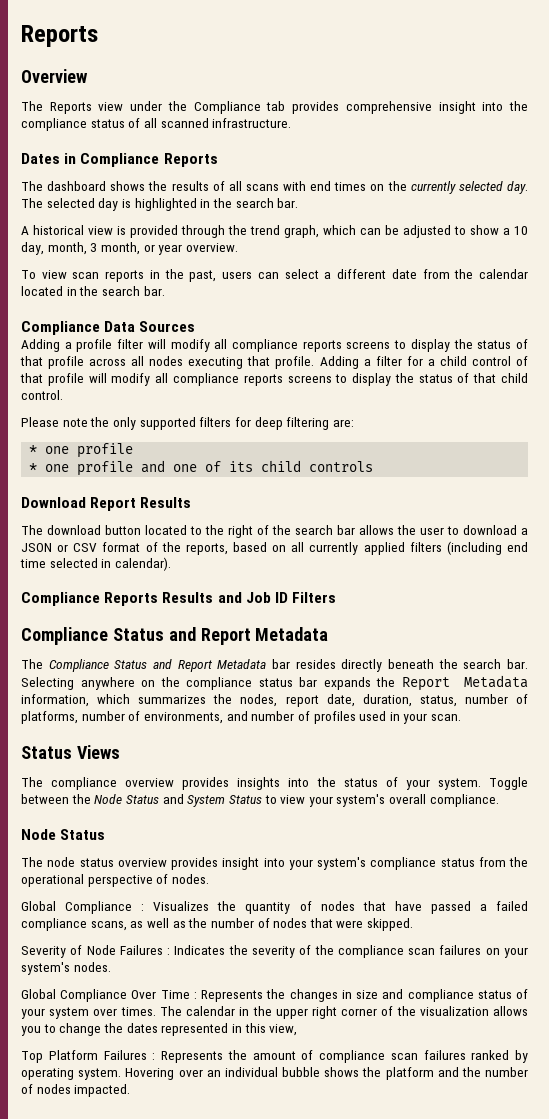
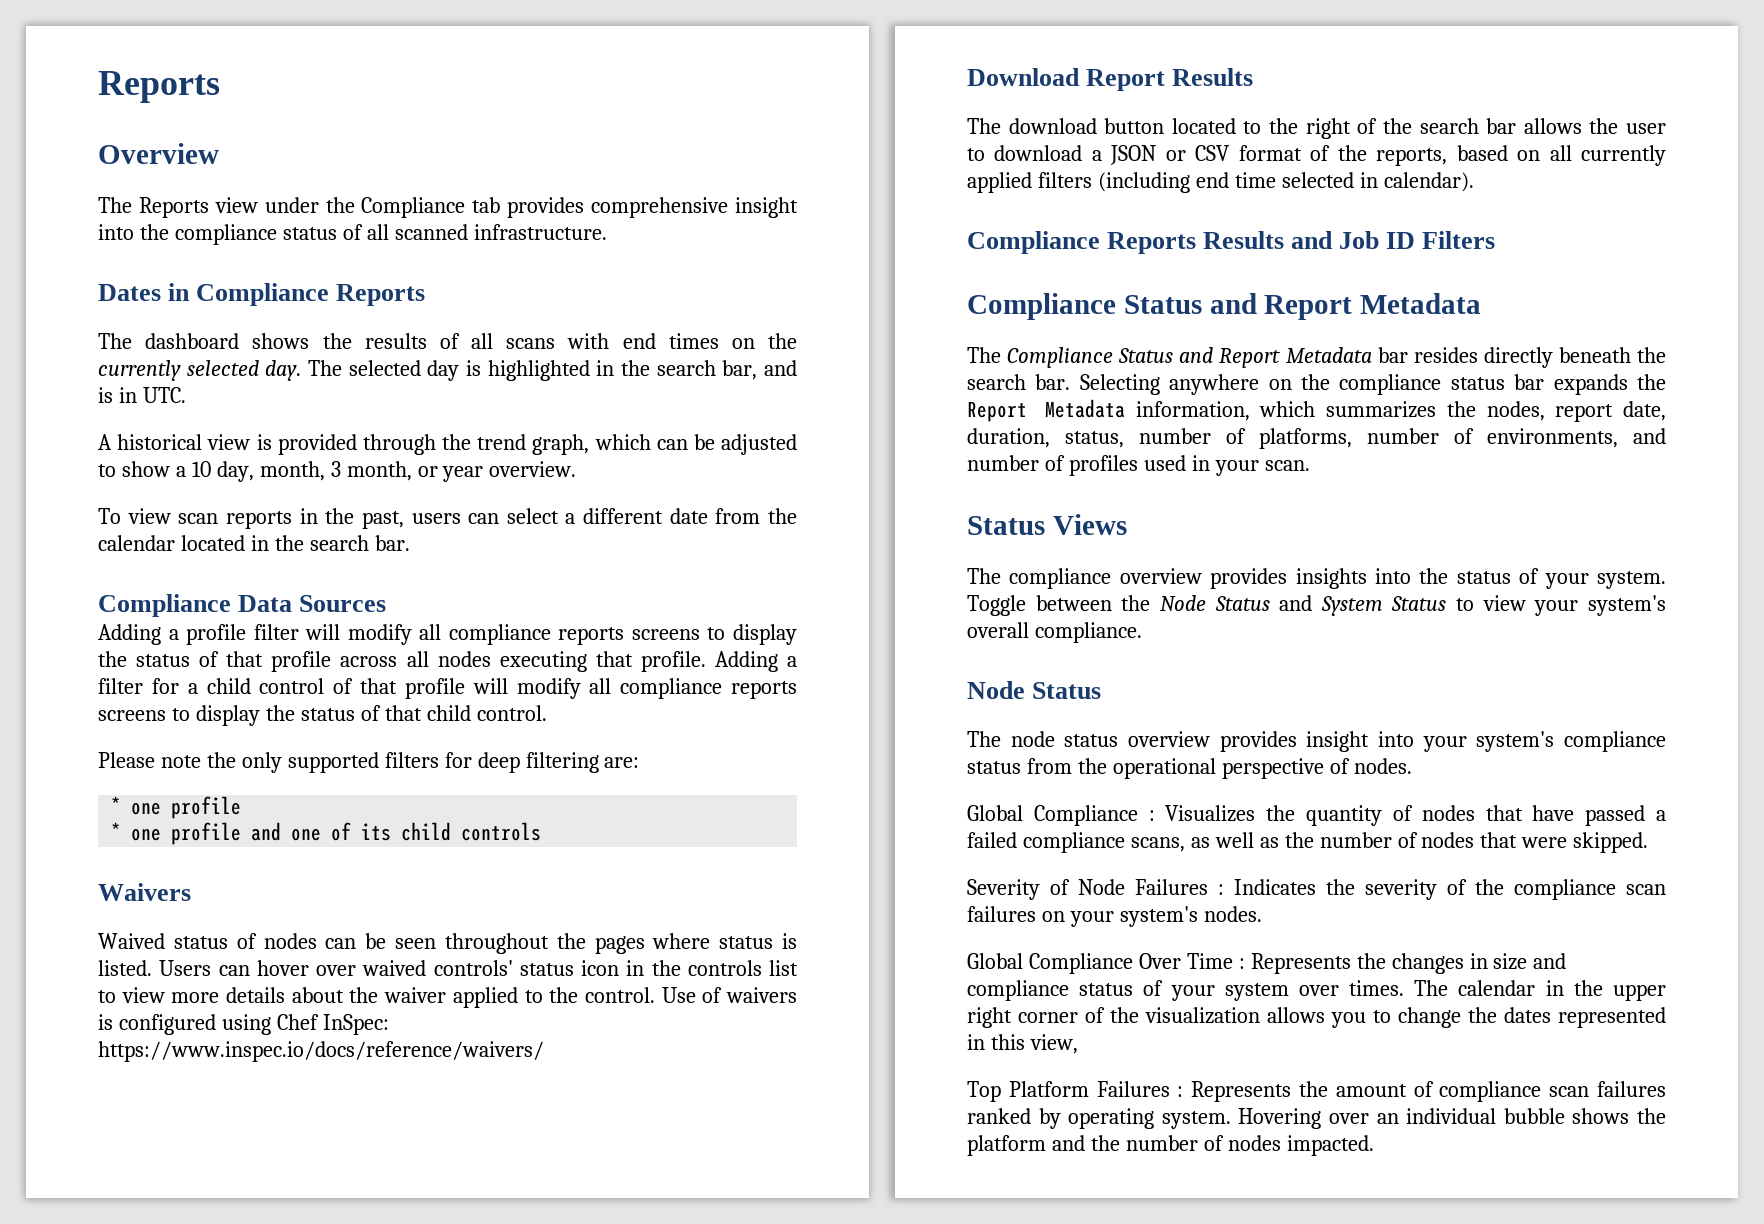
- The selected day is highlighted in the search bar.
+ The selected day is highlighted in the search bar, and is in UTC.
+ Waivers
+ Waived status of nodes can be seen throughout the pages where status is listed. Users can hover over waived controls' status icon in the controls list to view more details about the waiver applied to the control. Use of waivers is configured using Chef InSpec: https://www.inspec.io/docs/reference/waivers/

